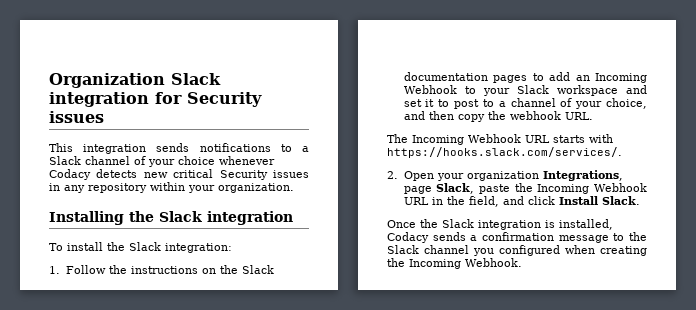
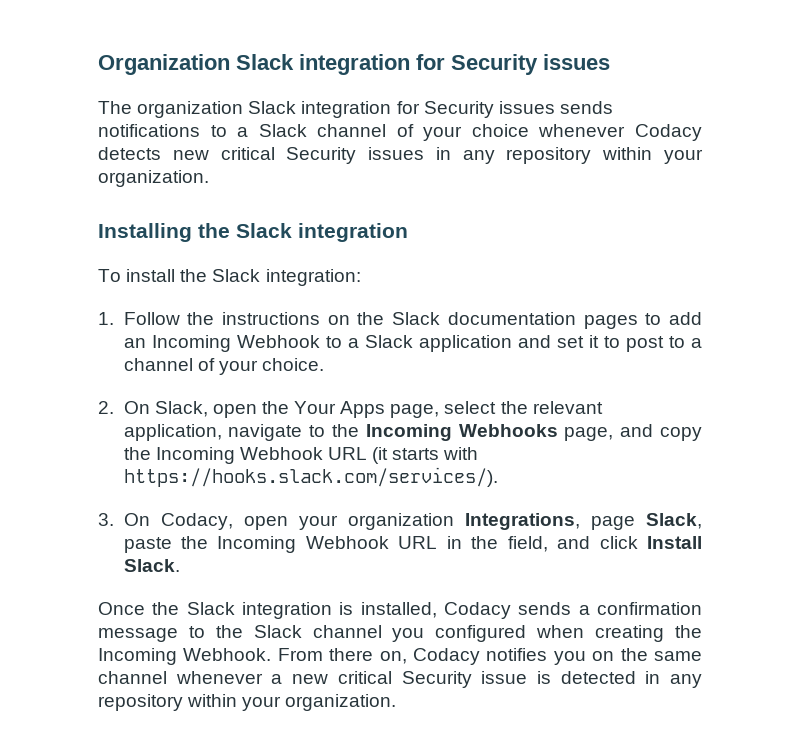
- This integration sends notifications to a Slack channel of your choice whenever Codacy detects new critical Security issues in any repository within your organization.
+ The organization Slack integration for Security issues sends notifications to a Slack channel of your choice whenever Codacy detects new critical Security issues in any repository within your organization.
- 1. Follow the instructions on the Slack documentation pages to add an Incoming Webhook to your Slack workspace and set it to post to a channel of your choice, and then copy the webhook URL.
- The Incoming Webhook URL starts with https://hooks.slack.com/services/.
- 2. Open your organization Integrations, page Slack, paste the Incoming Webhook URL in the field, and click Install Slack.
+ 1. Follow the instructions on the Slack documentation pages to add an Incoming Webhook to a Slack application and set it to post to a channel of your choice.
+ 2. On Slack, open the Your Apps page, select the relevant application, navigate to the Incoming Webhooks page, and copy the Incoming Webhook URL (it starts with https://hooks.slack.com/services/).
+ 3. On Codacy, open your organization Integrations, page Slack, paste the Incoming Webhook URL in the field, and click Install Slack.
+ From there on, Codacy notifies you on the same channel whenever a new critical Security issue is detected in any repository within your organization.

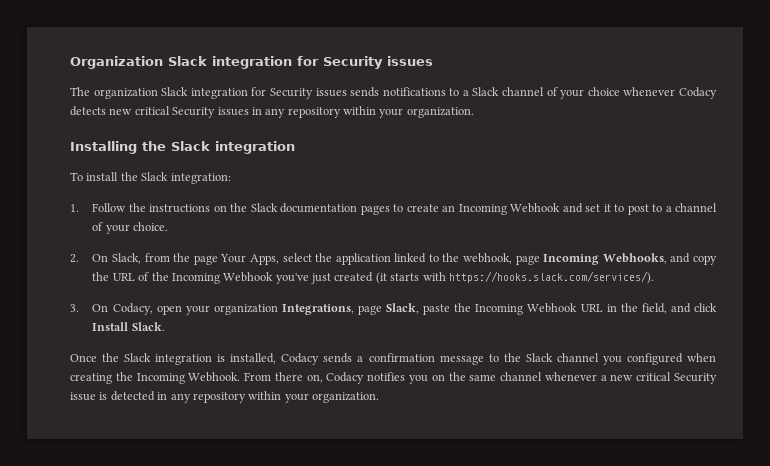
- 1. Follow the instructions on the Slack documentation pages to add an Incoming Webhook to a Slack application and set it to post to a channel of your choice.
+ 1. Follow the instructions on the Slack documentation pages to create an Incoming Webhook and set it to post to a channel of your choice.
- 2. On Slack, open the Your Apps page, select the relevant application, navigate to the Incoming Webhooks page, and copy the Incoming Webhook URL (it starts with https://hooks.slack.com/services/).
+ 2. On Slack, from the page Your Apps, select the application linked to the webhook, page Incoming Webhooks, and copy the URL of the Incoming Webhook you've just created (it starts with https://hooks.slack.com/services/).

